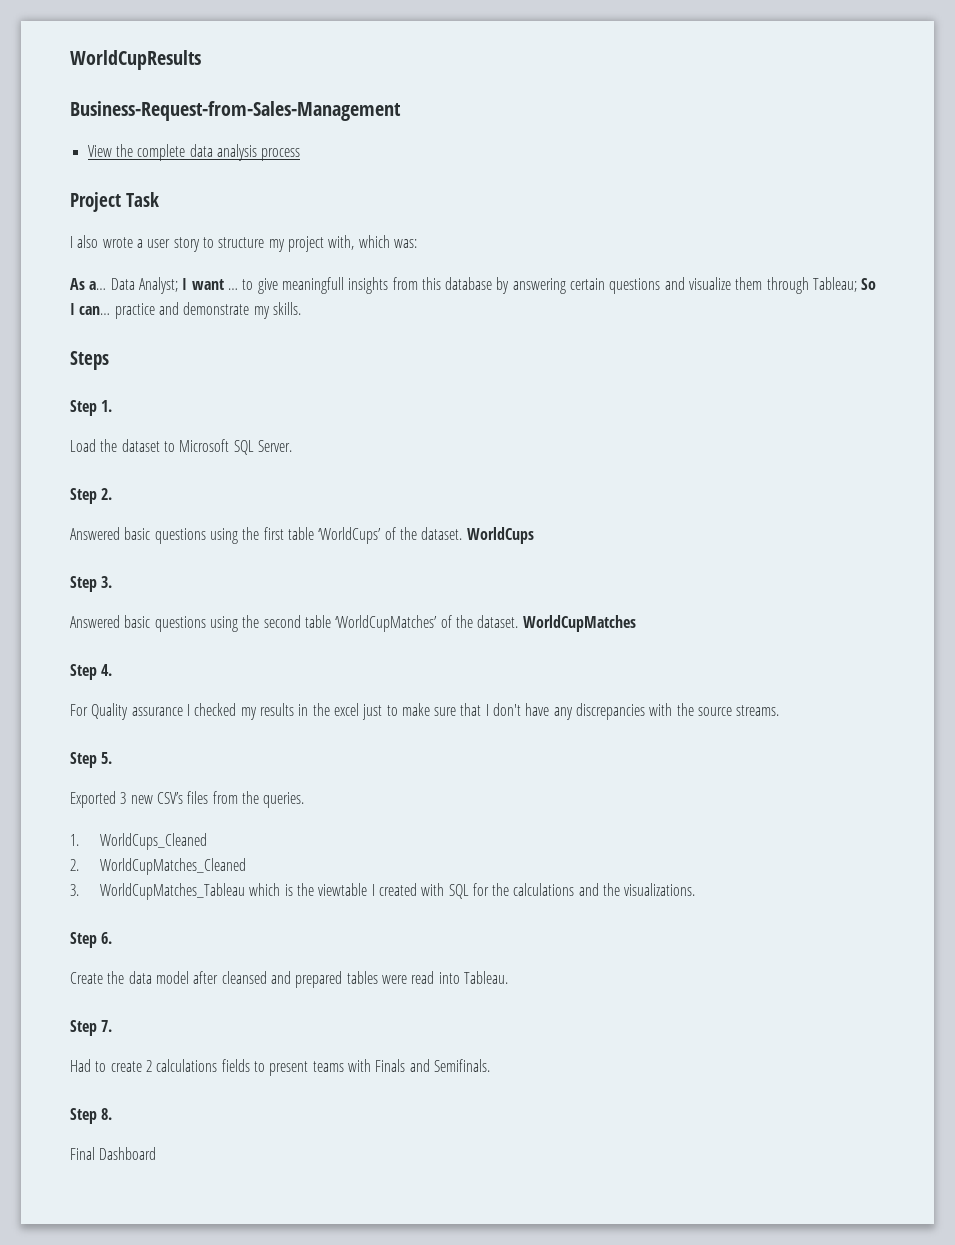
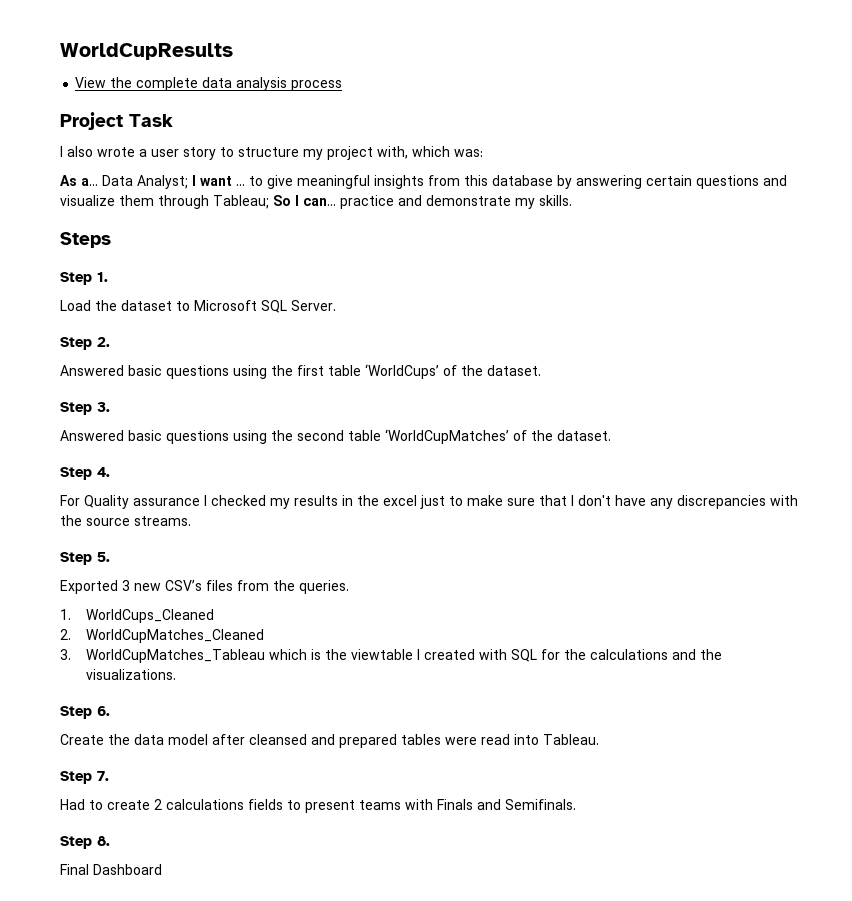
- Business-Request-from-Sales-Management
- Data Analyst; I want … to give meaningfull insights from this database by answering certain questions and visualize them through Tableau; So I can… practice and demonstrate my skills.
+ Data Analyst; I want … to give meaningful insights from this database by answering certain questions and visualize them through Tableau; So I can… practice and demonstrate my skills.
- WorldCups
- WorldCupMatches

